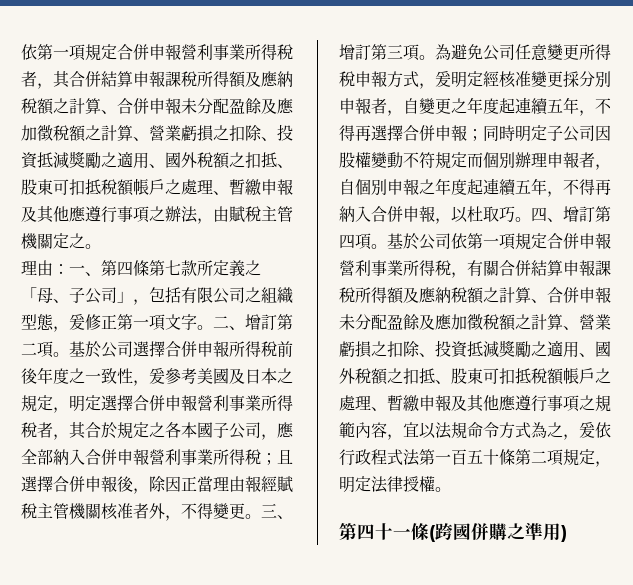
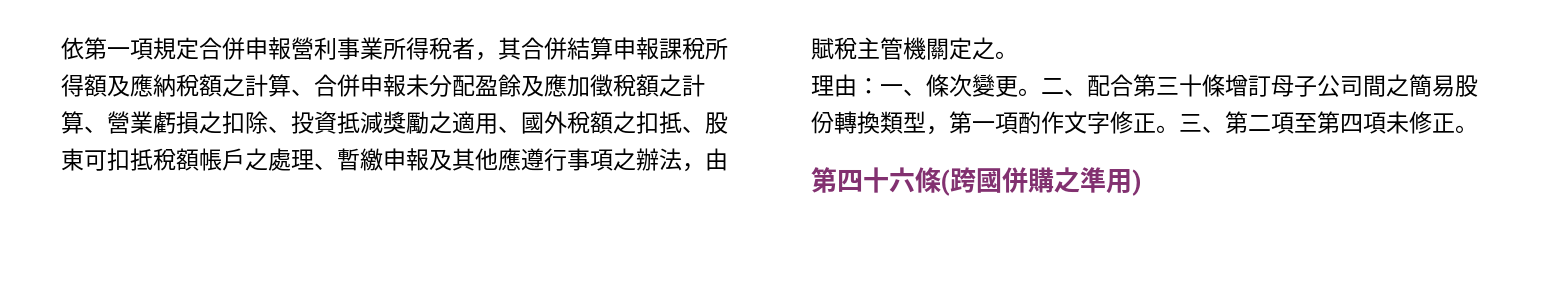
- 理由：一、第四條第七款所定義之「母、子公司」，包括有限公司之組織型態，爰修正第一項文字。二、增訂第二項。基於公司選擇合併申報所得稅前後年度之一致性，爰參考美國及日本之規定，明定選擇合併申報營利事業所得稅者，其合於規定之各本國子公司，應全部納入合併申報營利事業所得稅；且選擇合併申報後，除因正當理由報經賦稅主管機關核准者外，不得變更。三、增訂第三項。為避免公司任意變更所得稅申報方式，爰明定經核准變更採分別申報者，自變更之年度起連續五年，不得再選擇合併申報；同時明定子公司因股權變動不符規定而個別辦理申報者，自個別申報之年度起連續五年，不得再納入合併申報，以杜取巧。四、增訂第四項。基於公司依第一項規定合併申報營利事業所得稅，有關合併結算申報課稅所得額及應納稅額之計算、合併申報未分配盈餘及應加徵稅額之計算、營業虧損之扣除、投資抵減獎勵之適用、國外稅額之扣抵、股東可扣抵稅額帳戶之處理、暫繳申報及其他應遵行事項之規範內容，宜以法規命令方式為之，爰依行政程式法第一百五十條第二項規定，明定法律授權。
+ 理由：一、條次變更。二、配合第三十條增訂母子公司間之簡易股份轉換類型，第一項酌作文字修正。三、第二項至第四項未修正。
- 第四十一條(跨國併購之準用)
+ 第四十六條(跨國併購之準用)

